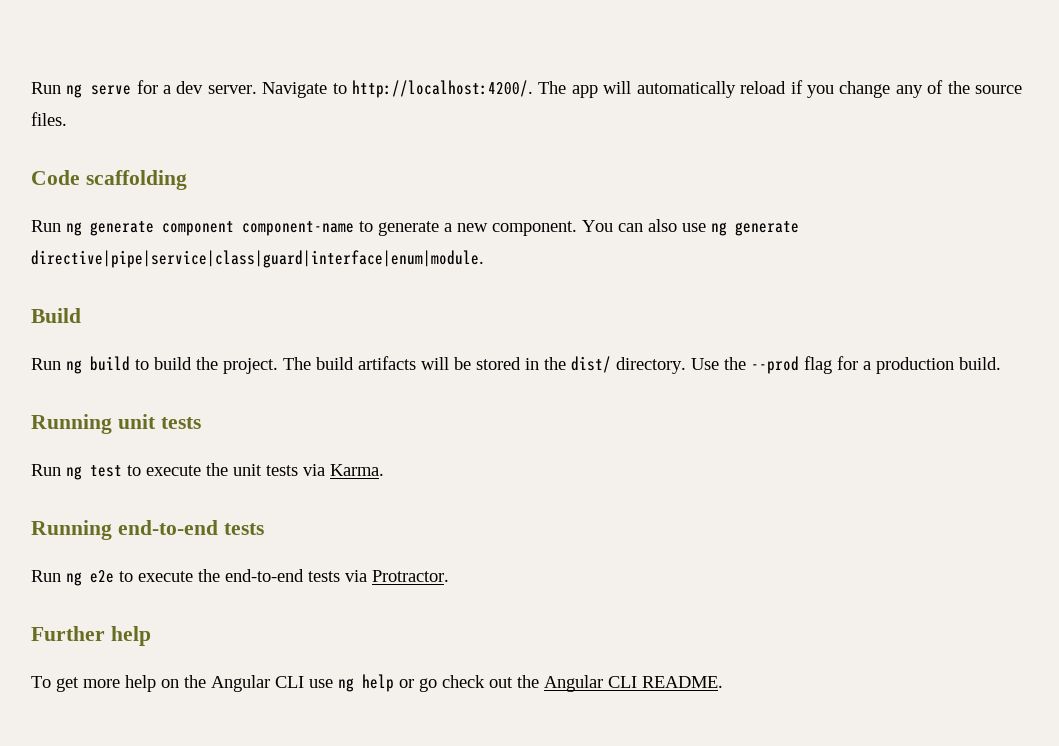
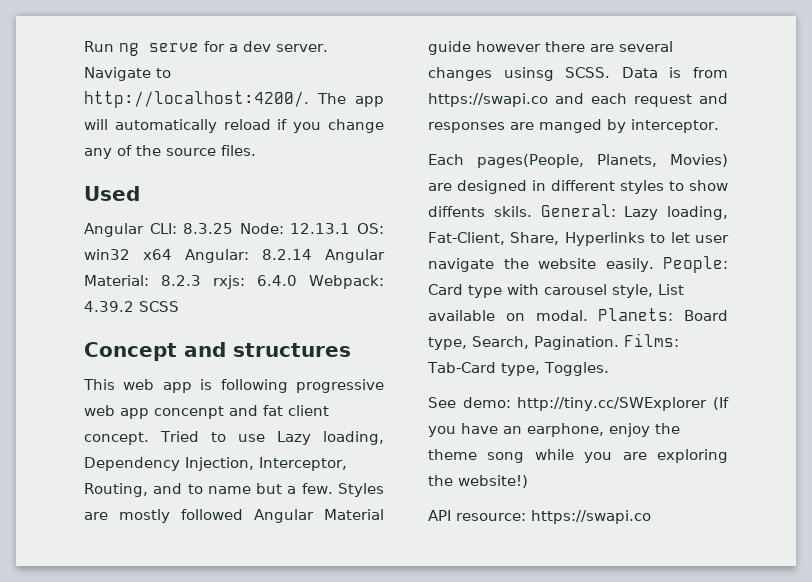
- Code scaffolding
- Run ng generate component component-name to generate a new component. You can also use ng generate directive|pipe|service|class|guard|interface|enum|module.
- Build
- Run ng build to build the project. The build artifacts will be stored in the dist/ directory. Use the --prod flag for a production build.
- Running unit tests
- Run ng test to execute the unit tests via Karma.
- Running end-to-end tests
- Run ng e2e to execute the end-to-end tests via Protractor.
- Further help
- To get more help on the Angular CLI use ng help or go check out the Angular CLI README.
+ Used
+ Angular CLI: 8.3.25 Node: 12.13.1 OS: win32 x64 Angular: 8.2.14 Angular Material: 8.2.3 rxjs: 6.4.0 Webpack: 4.39.2 SCSS
+ Concept and structures
+ This web app is following progressive web app concenpt and fat client concept. Tried to use Lazy loading, Dependency Injection, Interceptor, Routing, and to name but a few. Styles are mostly followed Angular Material guide however there are several changes usinsg SCSS. Data is from https://swapi.co and each request and responses are manged by interceptor.
+ Each pages(People, Planets, Movies) are designed in different styles to show diffents skils. General: Lazy loading, Fat-Client, Share, Hyperlinks to let user navigate the website easily. People: Card type with carousel style, List available on modal. Planets: Board type, Search, Pagination. Films: Tab-Card type, Toggles.
+ See demo: http://tiny.cc/SWExplorer (If you have an earphone, enjoy the theme song while you are exploring the website!)
+ API resource: https://swapi.co

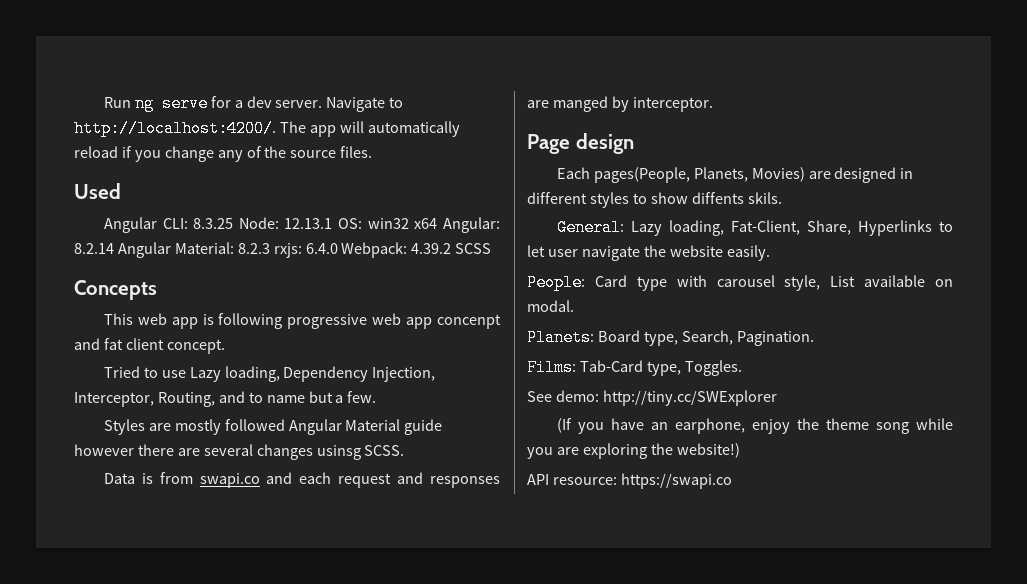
- Concept and structures
+ Concepts
- This web app is following progressive web app concenpt and fat client concept. Tried to use Lazy loading, Dependency Injection, Interceptor, Routing, and to name but a few. Styles are mostly followed Angular Material guide however there are several changes usinsg SCSS. Data is from https://swapi.co and each request and responses are manged by interceptor.
+ This web app is following progressive web app concenpt and fat client concept.
+ Tried to use Lazy loading, Dependency Injection, Interceptor, Routing, and to name but a few.
+ Styles are mostly followed Angular Material guide however there are several changes usinsg SCSS.
+ Data is from swapi.co and each request and responses are manged by interceptor.
+ Page design
- Each pages(People, Planets, Movies) are designed in different styles to show diffents skils. General: Lazy loading, Fat-Client, Share, Hyperlinks to let user navigate the website easily. People: Card type with carousel style, List available on modal. Planets: Board type, Search, Pagination. Films: Tab-Card type, Toggles.
+ Each pages(People, Planets, Movies) are designed in different styles to show diffents skils.
+ General: Lazy loading, Fat-Client, Share, Hyperlinks to let user navigate the website easily.
+ People: Card type with carousel style, List available on modal.
+ Planets: Board type, Search, Pagination.
+ Films: Tab-Card type, Toggles.
- See demo: http://tiny.cc/SWExplorer (If you have an earphone, enjoy the theme song while you are exploring the website!)
+ See demo: http://tiny.cc/SWExplorer
+ (If you have an earphone, enjoy the theme song while you are exploring the website!)

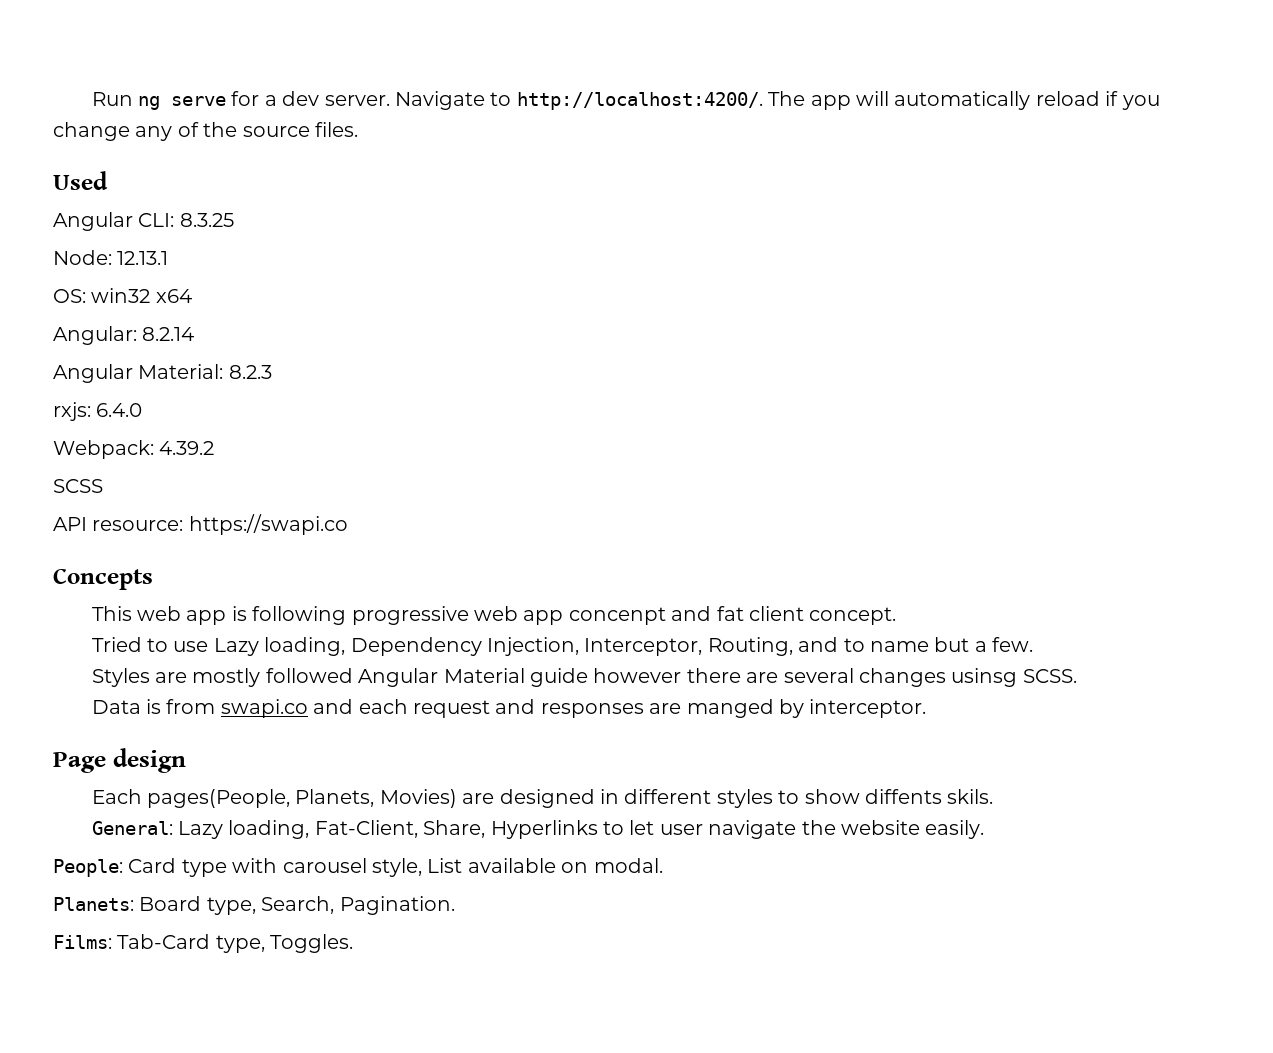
- Angular CLI: 8.3.25 Node: 12.13.1 OS: win32 x64 Angular: 8.2.14 Angular Material: 8.2.3 rxjs: 6.4.0 Webpack: 4.39.2 SCSS
+ Angular CLI: 8.3.25
+ Node: 12.13.1
+ OS: win32 x64
+ Angular: 8.2.14
+ Angular Material: 8.2.3
+ rxjs: 6.4.0
+ Webpack: 4.39.2
+ SCSS
+ API resource: https://swapi.co
- See demo: http://tiny.cc/SWExplorer
- (If you have an earphone, enjoy the theme song while you are exploring the website!)
- API resource: https://swapi.co

